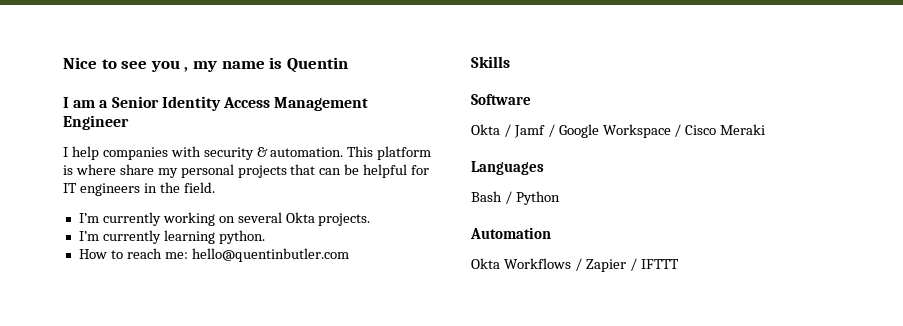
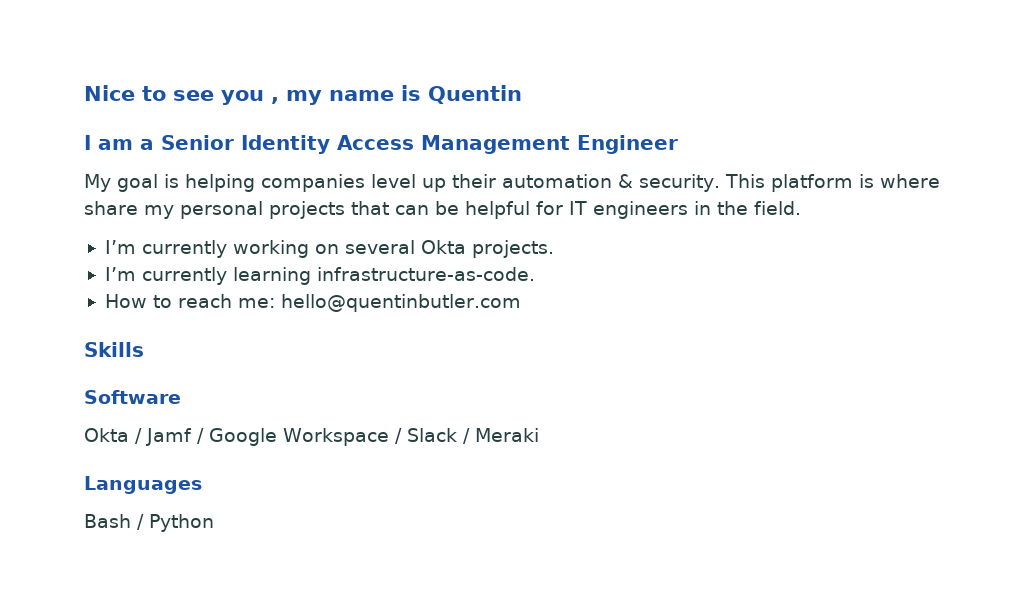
- I help companies with security & automation.
+ My goal is helping companies level up their automation & security.
- I’m currently learning python.
+ I’m currently learning infrastructure-as-code.
- Okta / Jamf / Google Workspace / Cisco Meraki
+ Okta / Jamf / Google Workspace / Slack / Meraki
- Automation
- Okta Workflows / Zapier / IFTTT

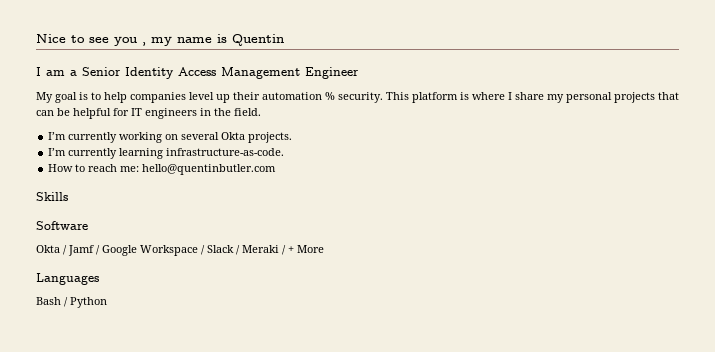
- My goal is helping companies level up their automation & security.
+ My goal is to help companies level up their automation % security.
- This platform is where share my personal projects that can be helpful for IT engineers in the field.
+ This platform is where I share my personal projects that can be helpful for IT engineers in the field.
- Okta / Jamf / Google Workspace / Slack / Meraki
+ Okta / Jamf / Google Workspace / Slack / Meraki / + More

